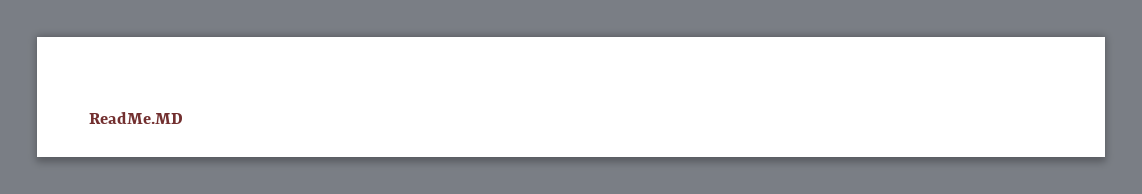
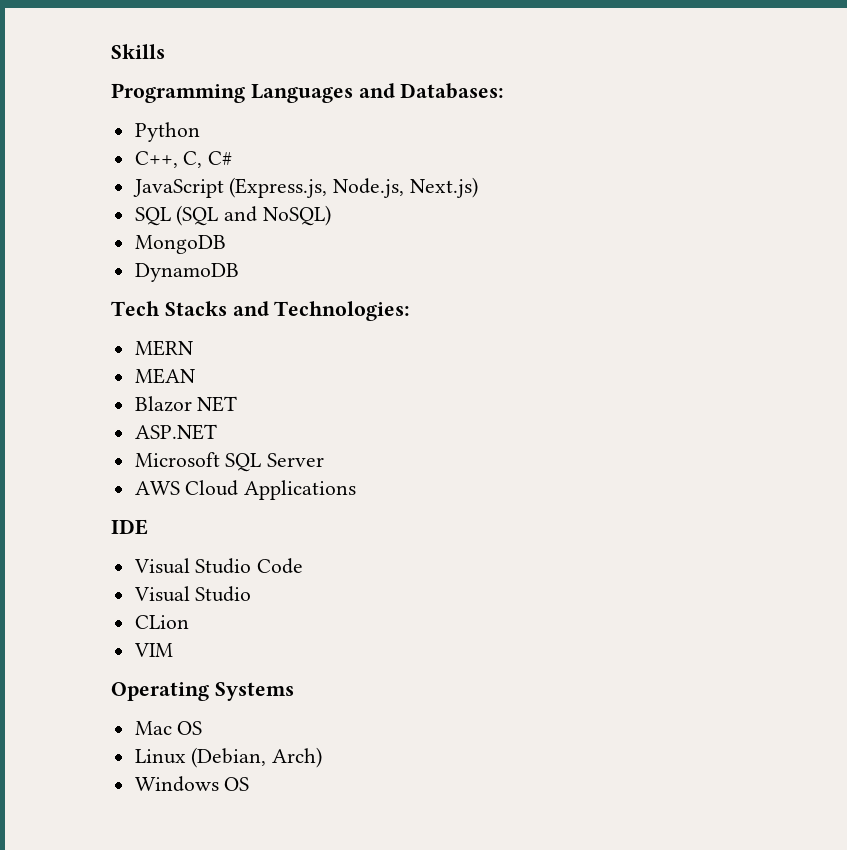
- ReadMe.MD
+ Skills
+ Programming Languages and Databases:
+ Python
+ C++, C, C#
+ JavaScript (Express.js, Node.js, Next.js)
+ SQL (SQL and NoSQL)
+ MongoDB
+ DynamoDB
+ Tech Stacks and Technologies:
+ MERN
+ MEAN
+ Blazor NET
+ ASP.NET
+ Microsoft SQL Server
+ AWS Cloud Applications
+ IDE
+ Visual Studio Code
+ Visual Studio
+ CLion
+ VIM
+ Operating Systems
+ Mac OS
+ Linux (Debian, Arch)
+ Windows OS

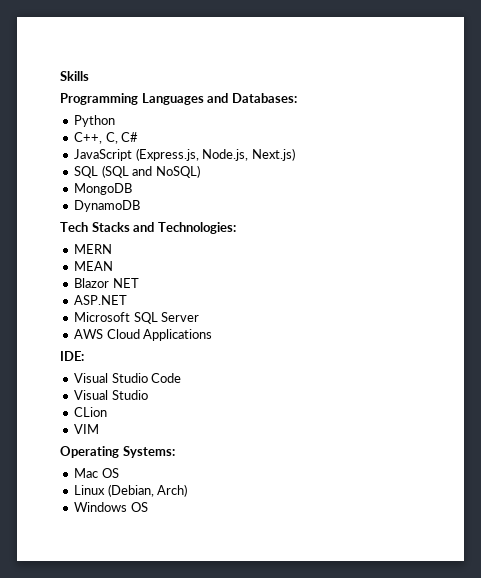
- IDE
+ IDE:
- Operating Systems
+ Operating Systems:

